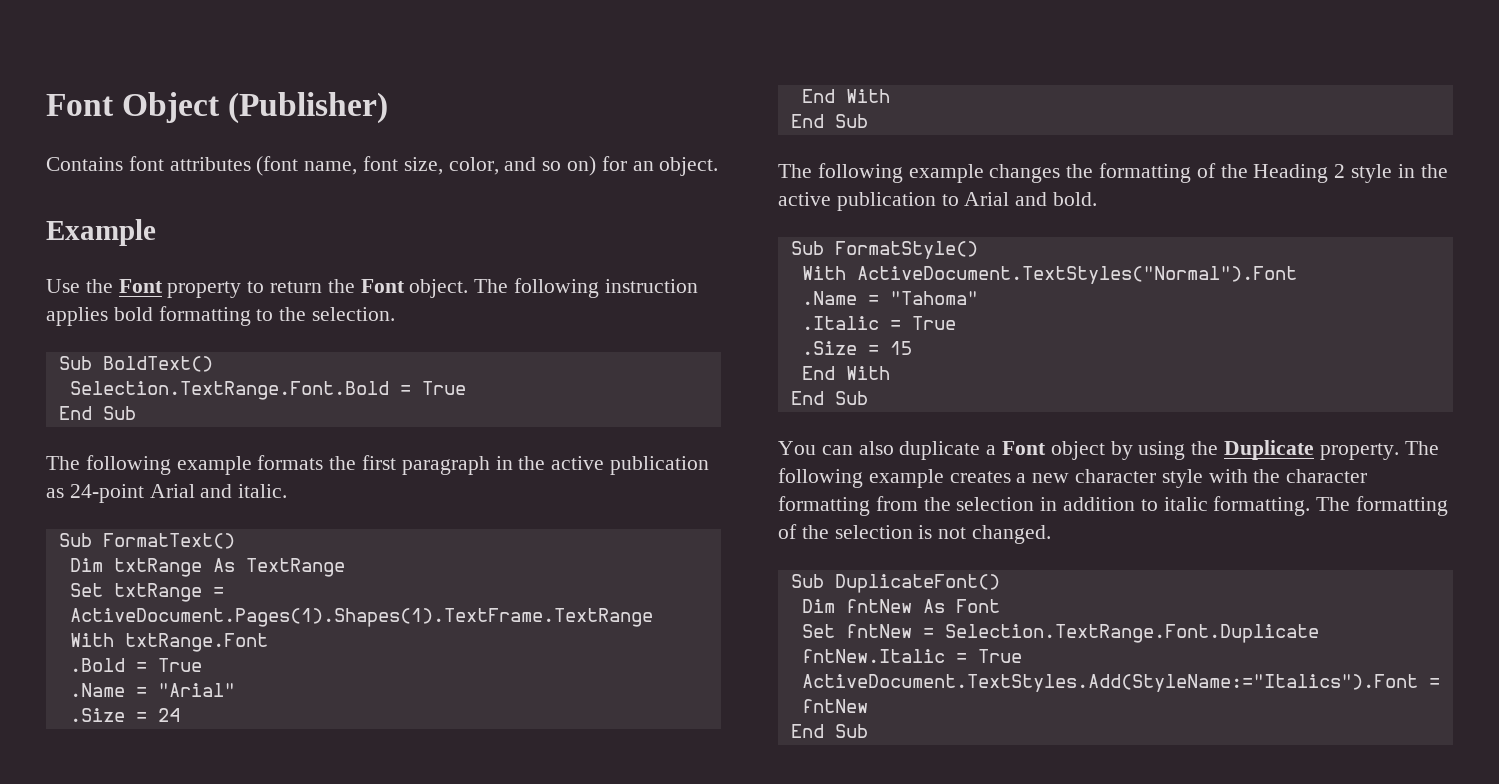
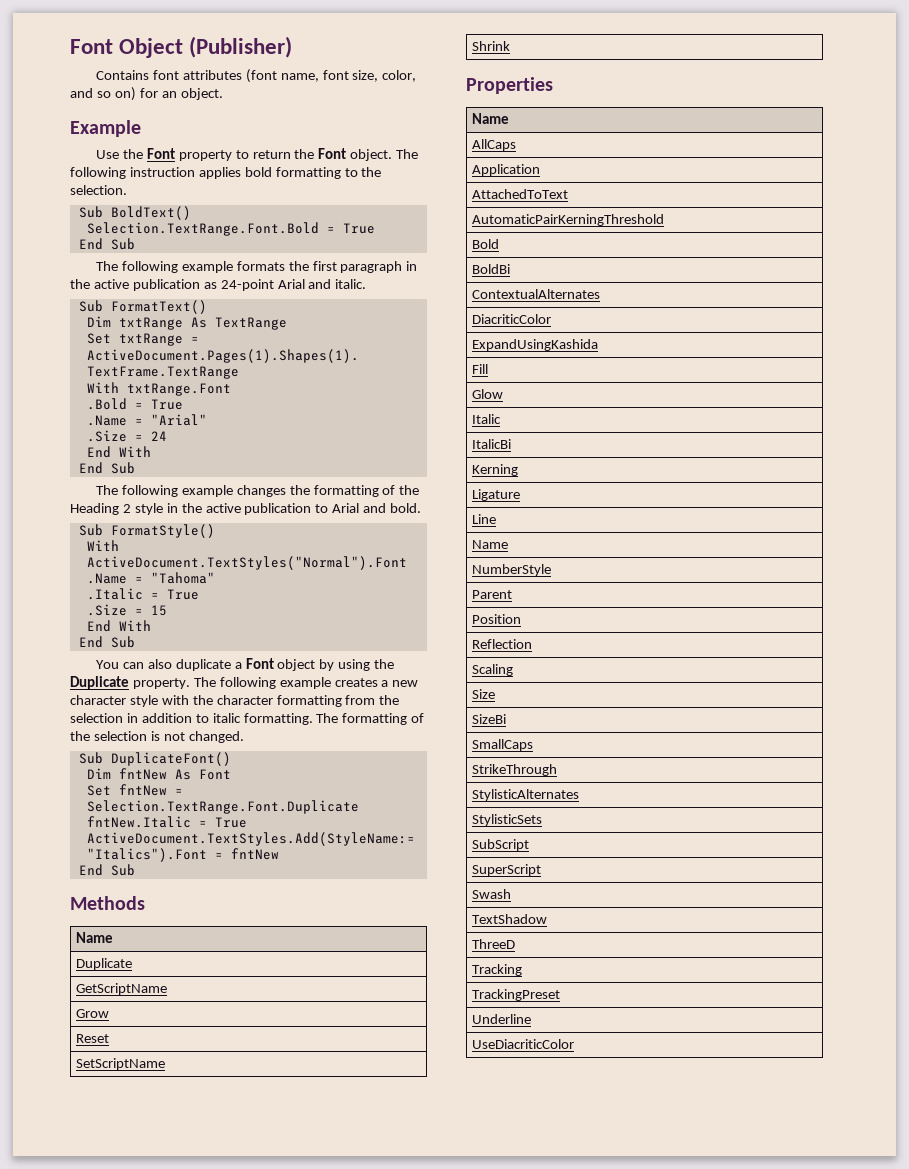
+ Methods
+ Name
+ Duplicate
+ GetScriptName
+ Grow
+ Reset
+ SetScriptName
+ Shrink
+ Properties
+ Name
+ AllCaps
+ Application
+ AttachedToText
+ AutomaticPairKerningThreshold
+ Bold
+ BoldBi
+ ContextualAlternates
+ DiacriticColor
+ ExpandUsingKashida
+ Fill
+ Glow
+ Italic
+ ItalicBi
+ Kerning
+ Ligature
+ Line
+ Name
+ NumberStyle
+ Parent
+ Position
+ Reflection
+ Scaling
+ Size
+ SizeBi
+ SmallCaps
+ StrikeThrough
+ StylisticAlternates
+ StylisticSets
+ SubScript
+ SuperScript
+ Swash
+ TextShadow
+ ThreeD
+ Tracking
+ TrackingPreset
+ Underline
+ UseDiacriticColor

